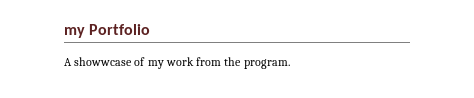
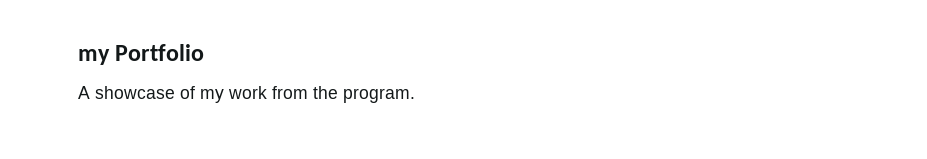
- A showwcase of my work from the program.
+ A showcase of my work from the program.

